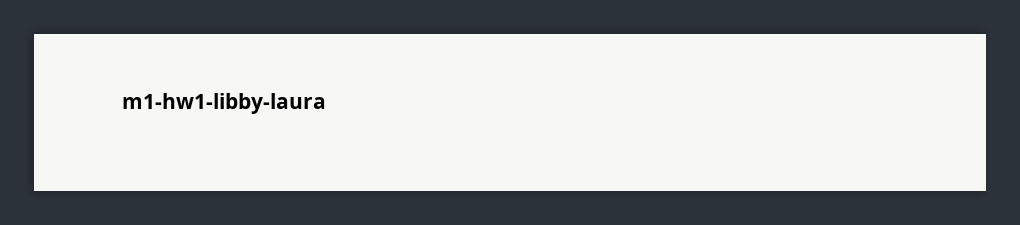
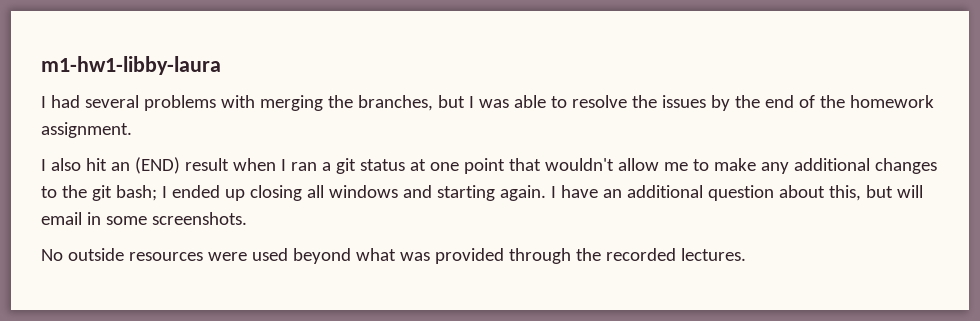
+ I had several problems with merging the branches, but I was able to resolve the issues by the end of the homework assignment.
+ I also hit an (END) result when I ran a git status at one point that wouldn't allow me to make any additional changes to the git bash; I ended up closing all windows and starting again. I have an additional question about this, but will email in some screenshots.
+ No outside resources were used beyond what was provided through the recorded lectures.

